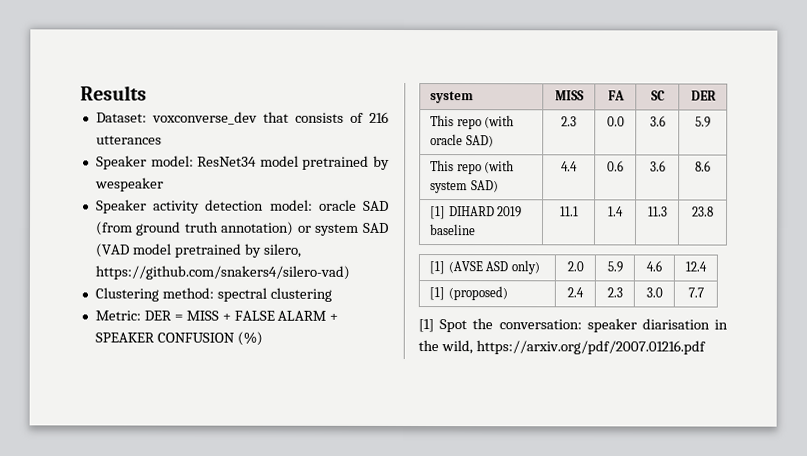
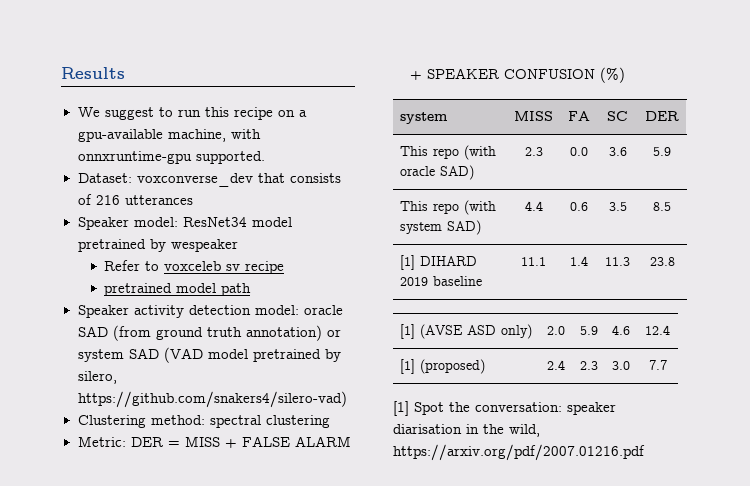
+ We suggest to run this recipe on a gpu-available machine, with onnxruntime-gpu supported.
+ Refer to voxceleb sv recipe
+ pretrained model path
- This repo (with system SAD) | 4.4 | 0.6 | 3.6 | 8.6
+ This repo (with system SAD) | 4.4 | 0.6 | 3.5 | 8.5

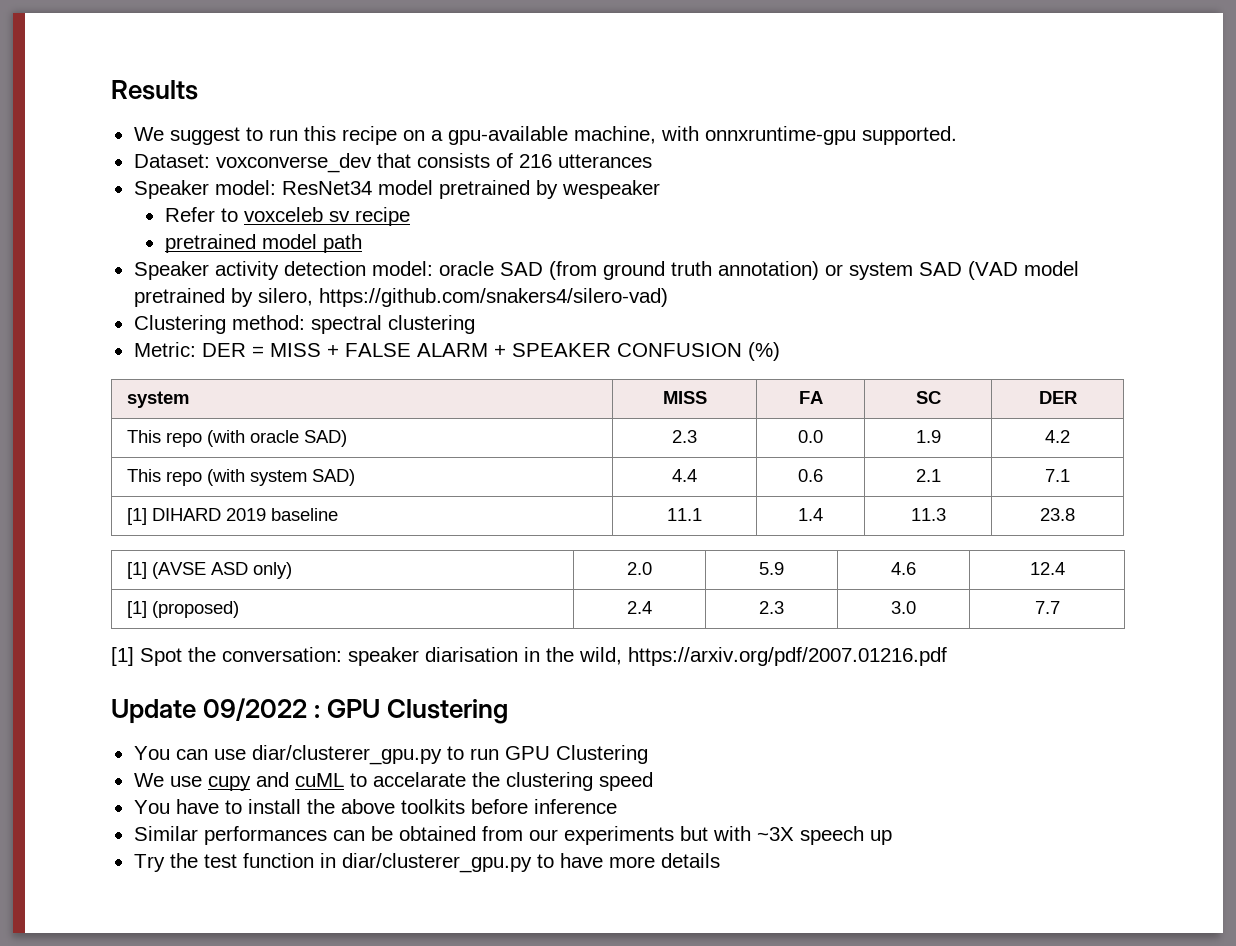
- This repo (with oracle SAD) | 2.3 | 0.0 | 3.6 | 5.9
+ This repo (with oracle SAD) | 2.3 | 0.0 | 1.9 | 4.2
- This repo (with system SAD) | 4.4 | 0.6 | 3.5 | 8.5
+ This repo (with system SAD) | 4.4 | 0.6 | 2.1 | 7.1
+ Update 09/2022 : GPU Clustering
+ You can use diar/clusterer_gpu.py to run GPU Clustering
+ We use cupy and cuML to accelarate the clustering speed
+ You have to install the above toolkits before inference
+ Similar performances can be obtained from our experiments but with ~3X speech up
+ Try the test function in diar/clusterer_gpu.py to have more details

